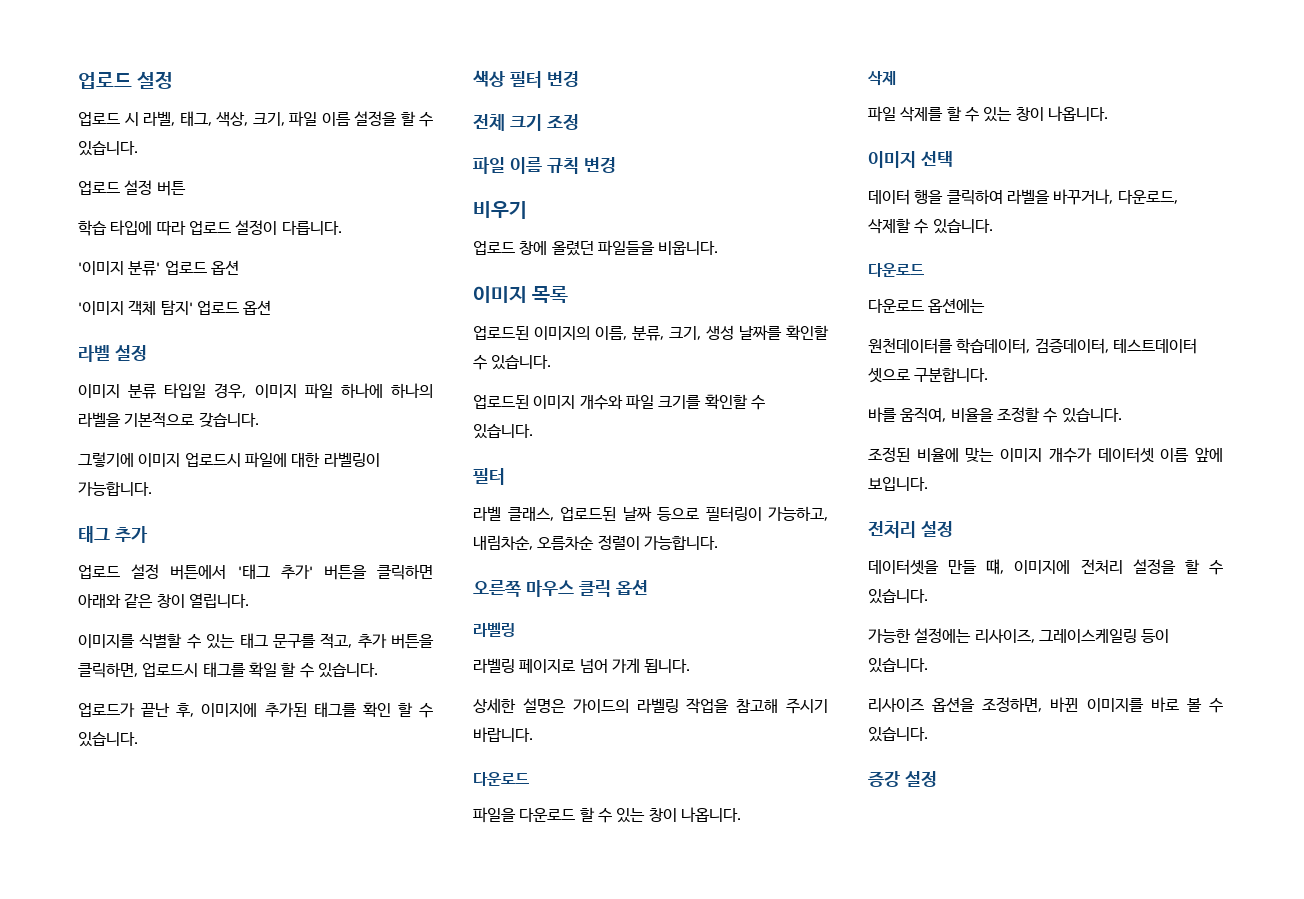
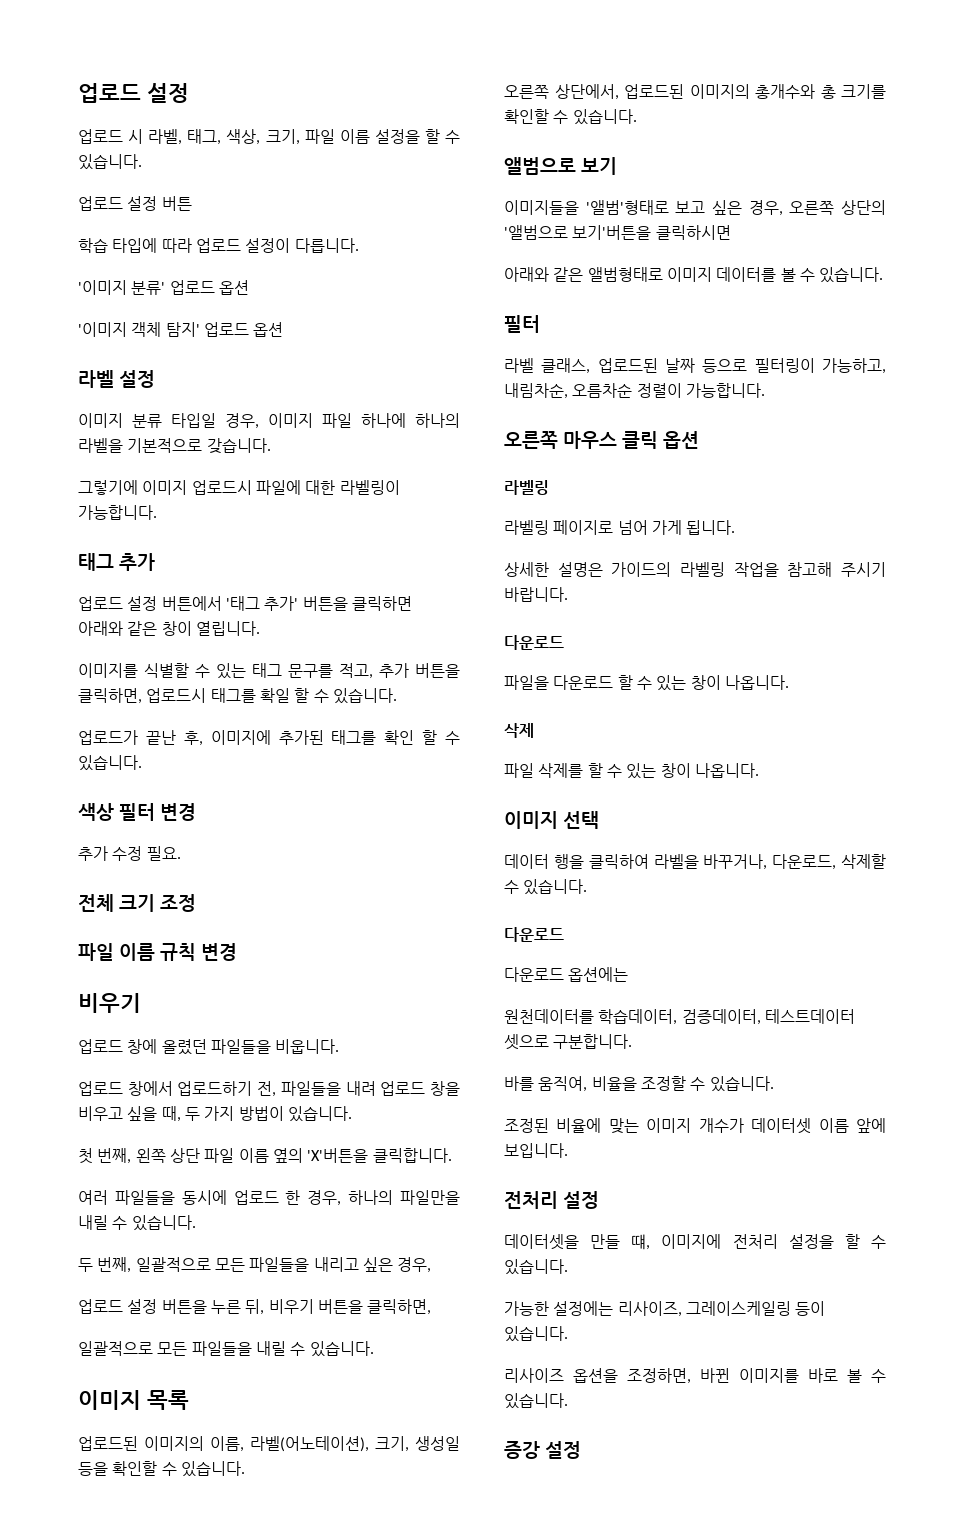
+ 추가 수정 필요.
+ 업로드 창에서 업로드하기 전, 파일들을 내려 업로드 창을 비우고 싶을 때, 두 가지 방법이 있습니다.
+ 첫 번째, 왼쪽 상단 파일 이름 옆의 'X'버튼을 클릭합니다.
+ 여러 파일들을 동시에 업로드 한 경우, 하나의 파일만을 내릴 수 있습니다.
+ 두 번째, 일괄적으로 모든 파일들을 내리고 싶은 경우,
+ 업로드 설정 버튼을 누른 뒤, 비우기 버튼을 클릭하면,
+ 일괄적으로 모든 파일들을 내릴 수 있습니다.
- 업로드된 이미지의 이름, 분류, 크기, 생성 날짜를 확인할 수 있습니다.
- 업로드된 이미지 개수와 파일 크기를 확인할 수 있습니다.
+ 업로드된 이미지의 이름, 라벨(어노테이션), 크기, 생성일 등을 확인할 수 있습니다.
+ 오른쪽 상단에서, 업로드된 이미지의 총개수와 총 크기를 확인할 수 있습니다.
+ 앨범으로 보기
+ 이미지들을 '앨범'형태로 보고 싶은 경우, 오른쪽 상단의 '앨범으로 보기'버튼을 클릭하시면
+ 아래와 같은 앨범형태로 이미지 데이터를 볼 수 있습니다.

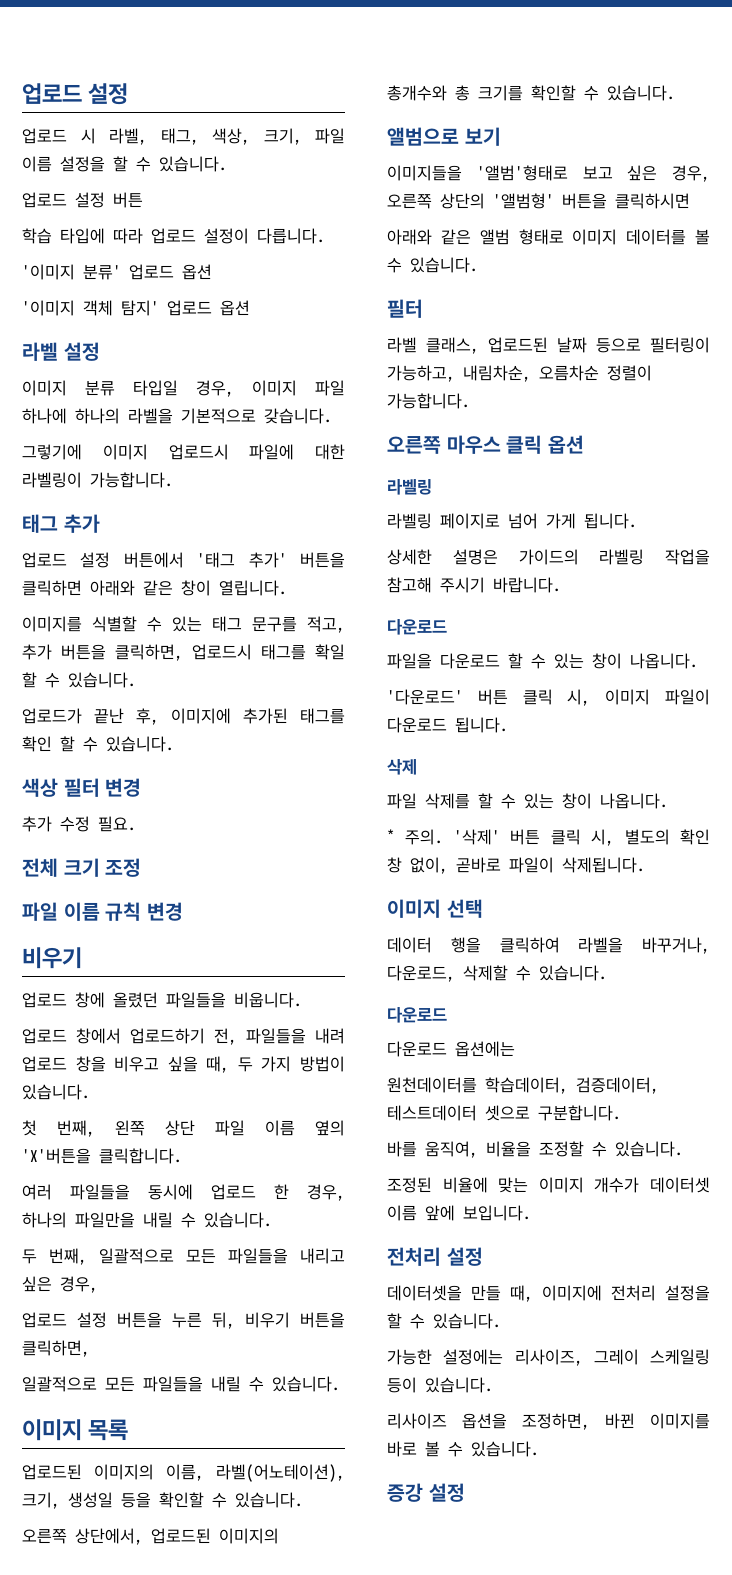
- 이미지들을 '앨범'형태로 보고 싶은 경우, 오른쪽 상단의 '앨범으로 보기'버튼을 클릭하시면
+ 이미지들을 '앨범'형태로 보고 싶은 경우, 오른쪽 상단의 '앨범형' 버튼을 클릭하시면
- 아래와 같은 앨범형태로 이미지 데이터를 볼 수 있습니다.
+ 아래와 같은 앨범 형태로 이미지 데이터를 볼 수 있습니다.
+ '다운로드' 버튼 클릭 시, 이미지 파일이 다운로드 됩니다.
+ * 주의. '삭제' 버튼 클릭 시, 별도의 확인 창 없이, 곧바로 파일이 삭제됩니다.
- 데이터셋을 만들 떄, 이미지에 전처리 설정을 할 수 있습니다.
+ 데이터셋을 만들 때, 이미지에 전처리 설정을 할 수 있습니다.
- 가능한 설정에는 리사이즈, 그레이스케일링 등이 있습니다.
+ 가능한 설정에는 리사이즈, 그레이 스케일링 등이 있습니다.

